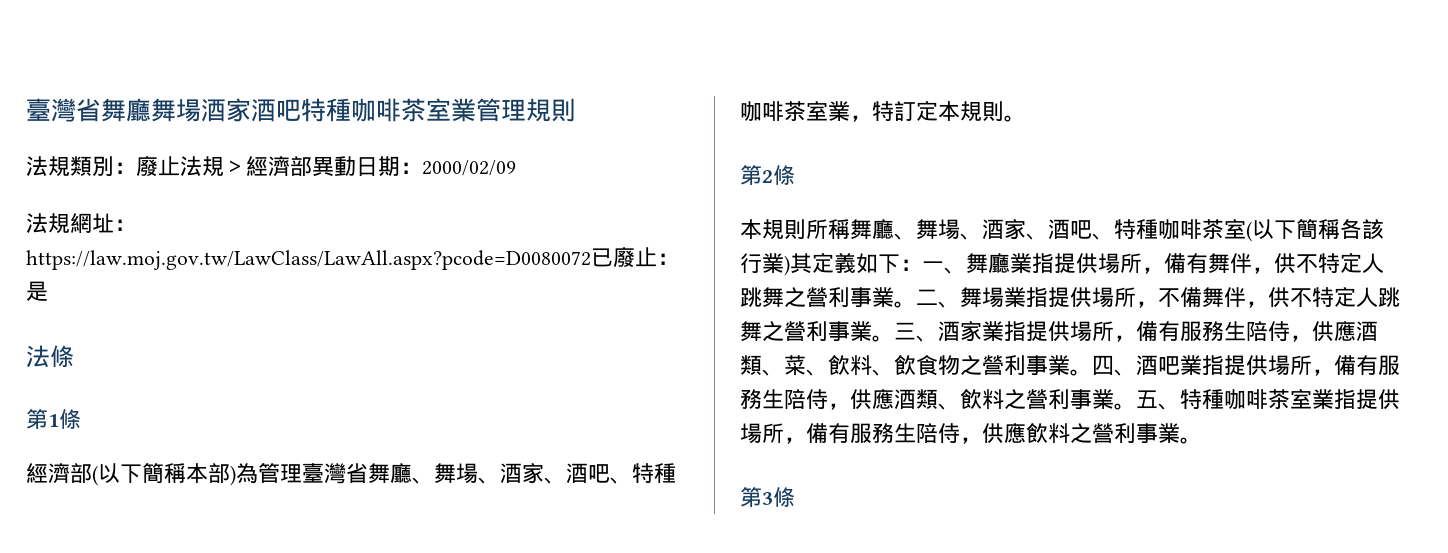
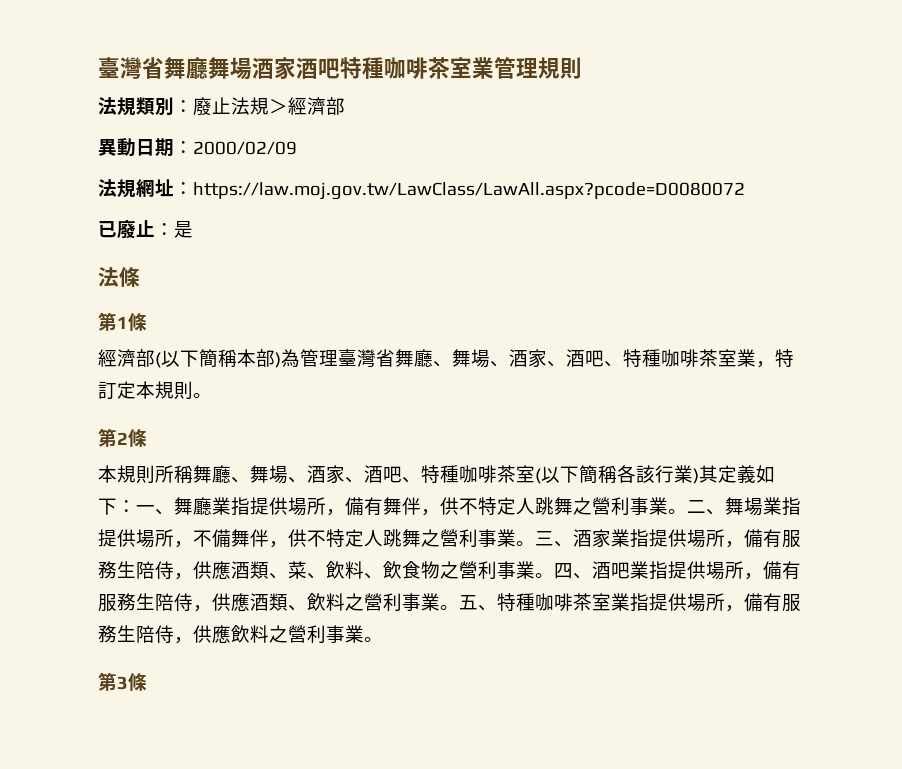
- 法規類別：廢止法規＞經濟部異動日期：2000/02/09
+ 法規類別：廢止法規＞經濟部
+ 異動日期：2000/02/09
- 法規網址：https://law.moj.gov.tw/LawClass/LawAll.aspx?pcode=D0080072已廢止：是
+ 法規網址：https://law.moj.gov.tw/LawClass/LawAll.aspx?pcode=D0080072
+ 已廢止：是

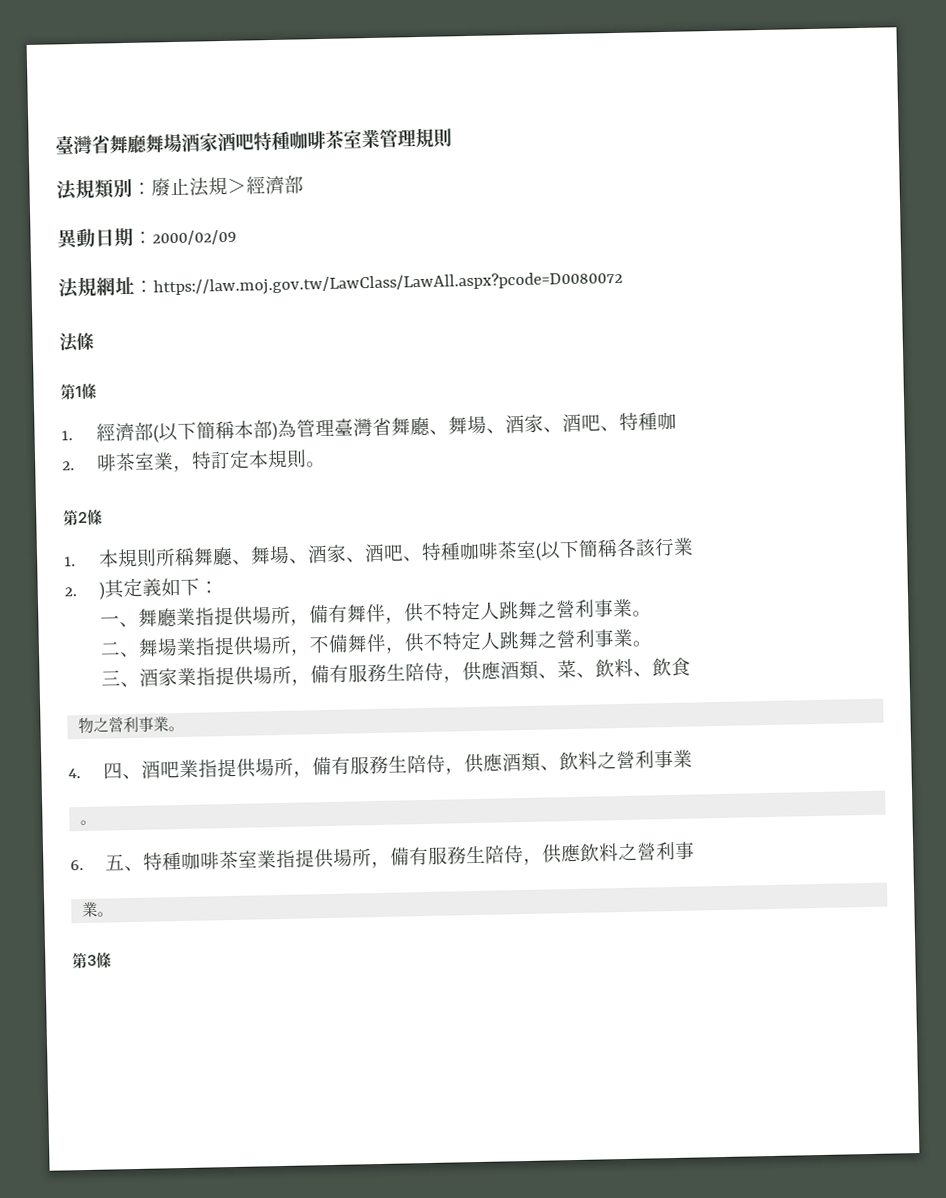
- 已廢止：是
- 經濟部(以下簡稱本部)為管理臺灣省舞廳、舞場、酒家、酒吧、特種咖啡茶室業，特訂定本規則。
+ 1.經濟部(以下簡稱本部)為管理臺灣省舞廳、舞場、酒家、酒吧、特種咖
+ 2.啡茶室業，特訂定本規則。
- 本規則所稱舞廳、舞場、酒家、酒吧、特種咖啡茶室(以下簡稱各該行業)其定義如下：一、舞廳業指提供場所，備有舞伴，供不特定人跳舞之營利事業。二、舞場業指提供場所，不備舞伴，供不特定人跳舞之營利事業。三、酒家業指提供場所，備有服務生陪侍，供應酒類、菜、飲料、飲食物之營利事業。四、酒吧業指提供場所，備有服務生陪侍，供應酒類、飲料之營利事業。五、特種咖啡茶室業指提供場所，備有服務生陪侍，供應飲料之營利事業。
+ 1.本規則所稱舞廳、舞場、酒家、酒吧、特種咖啡茶室(以下簡稱各該行業
+ 2. )其定義如下：
+ 一、舞廳業指提供場所，備有舞伴，供不特定人跳舞之營利事業。
+ 二、舞場業指提供場所，不備舞伴，供不特定人跳舞之營利事業。
+ 三、酒家業指提供場所，備有服務生陪侍，供應酒類、菜、飲料、飲食
+ 物之營利事業。
+ 4.四、酒吧業指提供場所，備有服務生陪侍，供應酒類、飲料之營利事業
+ 。
+ 6.五、特種咖啡茶室業指提供場所，備有服務生陪侍，供應飲料之營利事
+ 業。

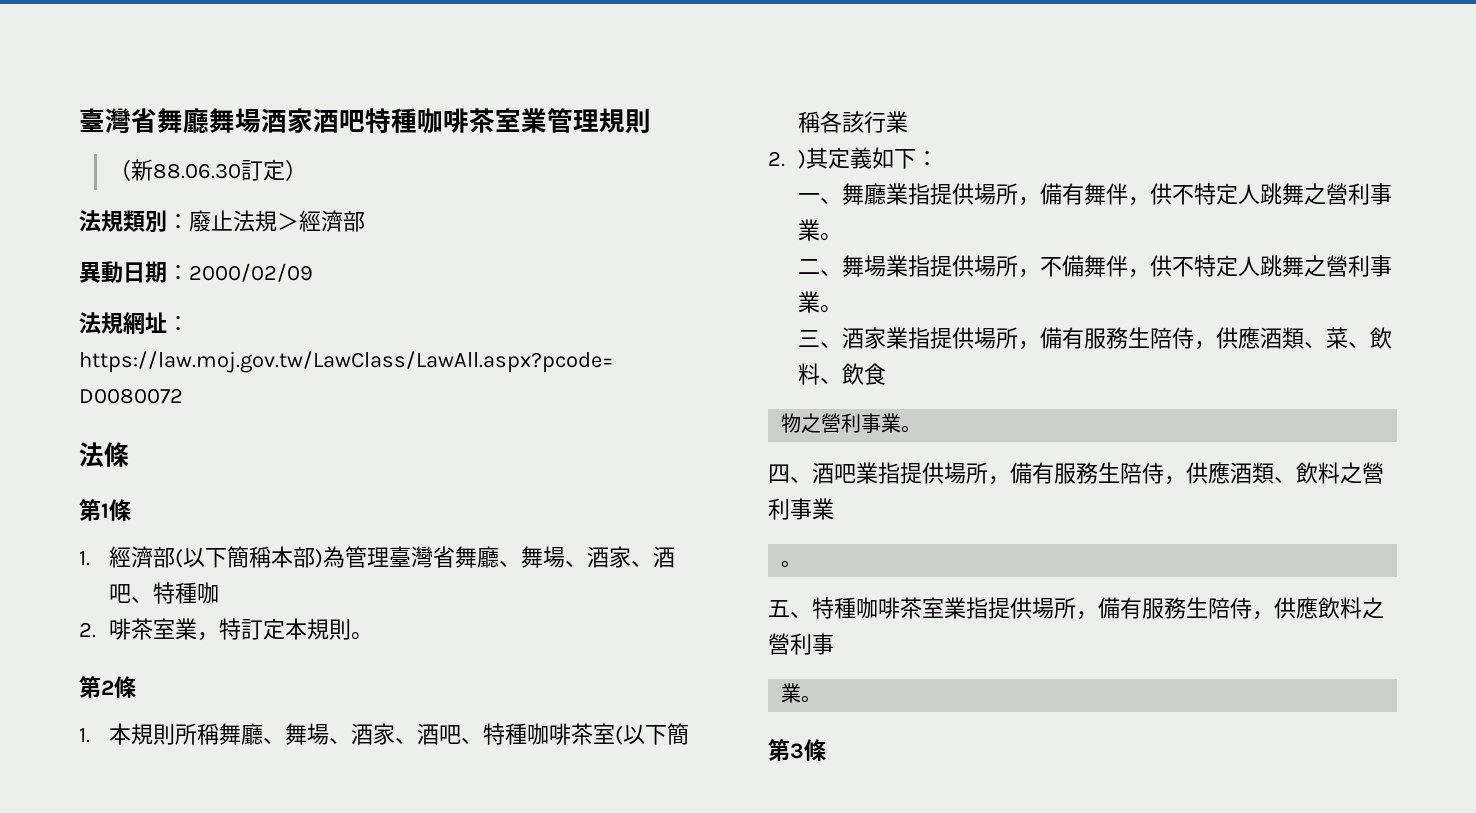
+ （新88.06.30訂定）
- 4.四、酒吧業指提供場所，備有服務生陪侍，供應酒類、飲料之營利事業
+ 四、酒吧業指提供場所，備有服務生陪侍，供應酒類、飲料之營利事業
- 6.五、特種咖啡茶室業指提供場所，備有服務生陪侍，供應飲料之營利事
+ 五、特種咖啡茶室業指提供場所，備有服務生陪侍，供應飲料之營利事

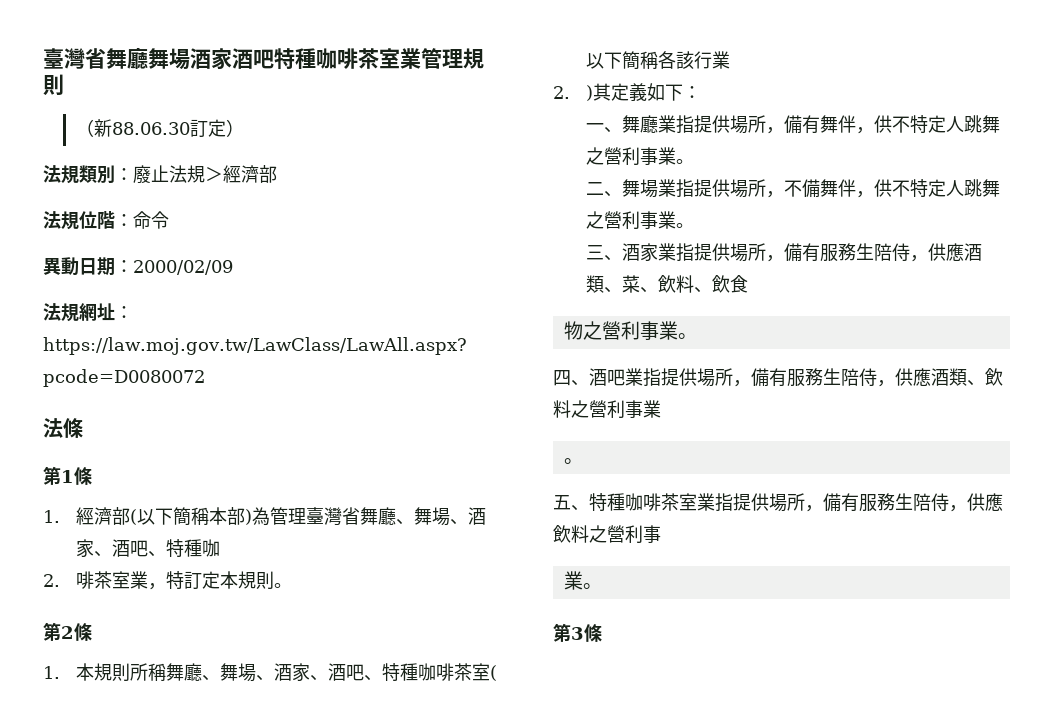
+ 法規位階：命令

